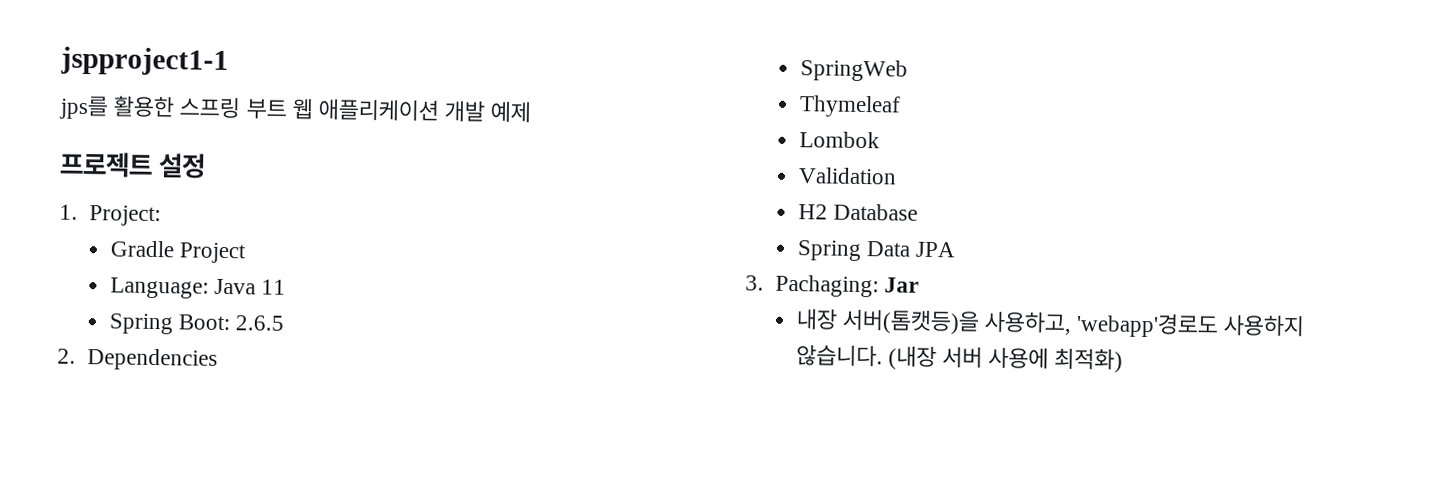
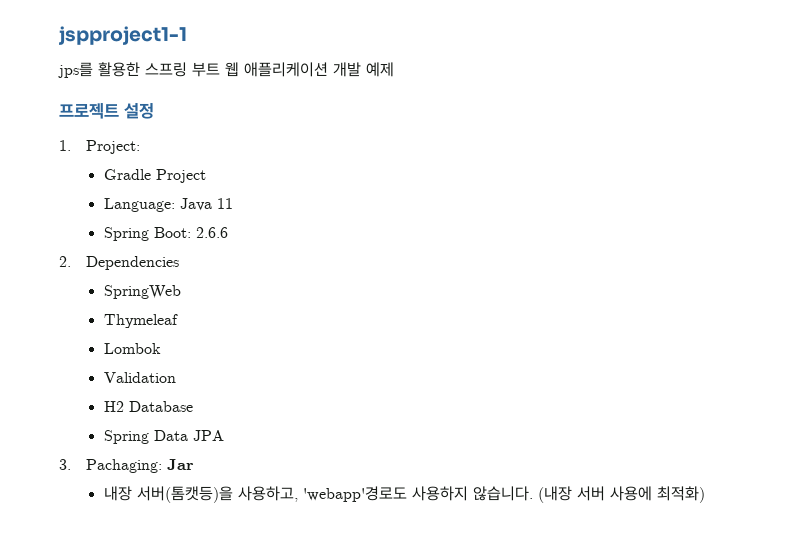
- Spring Boot: 2.6.5
+ Spring Boot: 2.6.6

